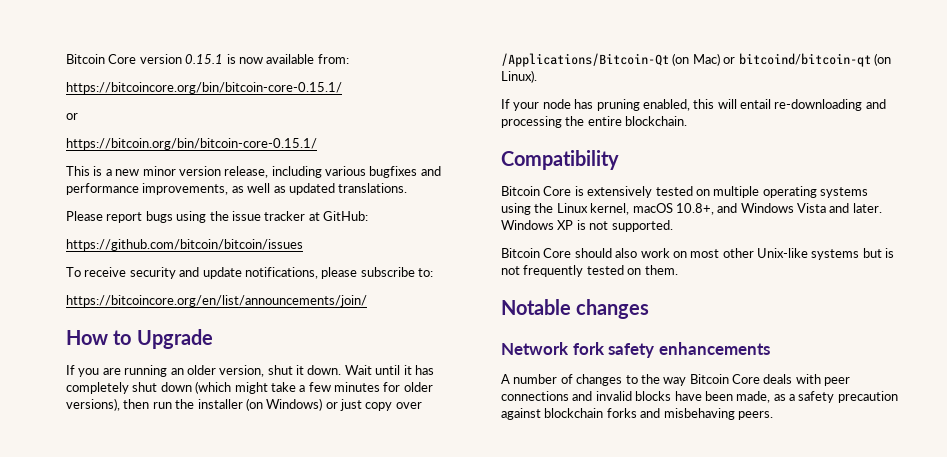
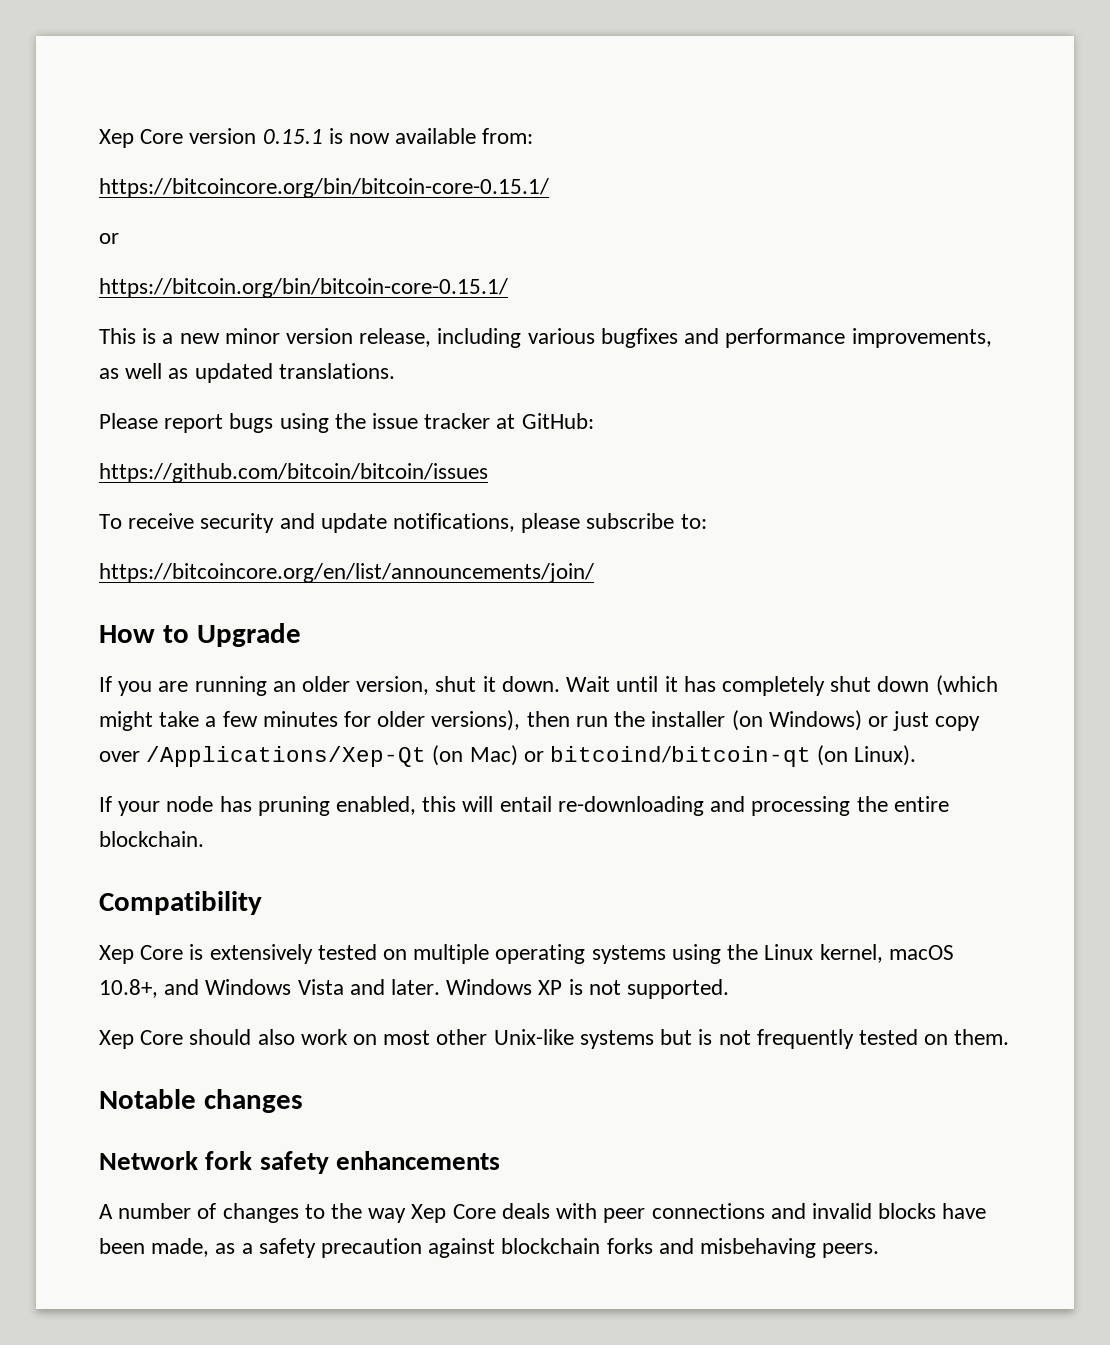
- Bitcoin Core version 0.15.1 is now available from:
+ Xep Core version 0.15.1 is now available from:
- Wait until it has completely shut down (which might take a few minutes for older versions), then run the installer (on Windows) or just copy over /Applications/Bitcoin-Qt (on Mac) or bitcoind/bitcoin-qt (on Linux).
+ Wait until it has completely shut down (which might take a few minutes for older versions), then run the installer (on Windows) or just copy over /Applications/Xep-Qt (on Mac) or bitcoind/bitcoin-qt (on Linux).
- Bitcoin Core is extensively tested on multiple operating systems using the Linux kernel, macOS 10.8+, and Windows Vista and later.
+ Xep Core is extensively tested on multiple operating systems using the Linux kernel, macOS 10.8+, and Windows Vista and later.
- Bitcoin Core should also work on most other Unix-like systems but is not frequently tested on them.
+ Xep Core should also work on most other Unix-like systems but is not frequently tested on them.
- A number of changes to the way Bitcoin Core deals with peer connections and invalid blocks have been made, as a safety precaution against blockchain forks and misbehaving peers.
+ A number of changes to the way Xep Core deals with peer connections and invalid blocks have been made, as a safety precaution against blockchain forks and misbehaving peers.

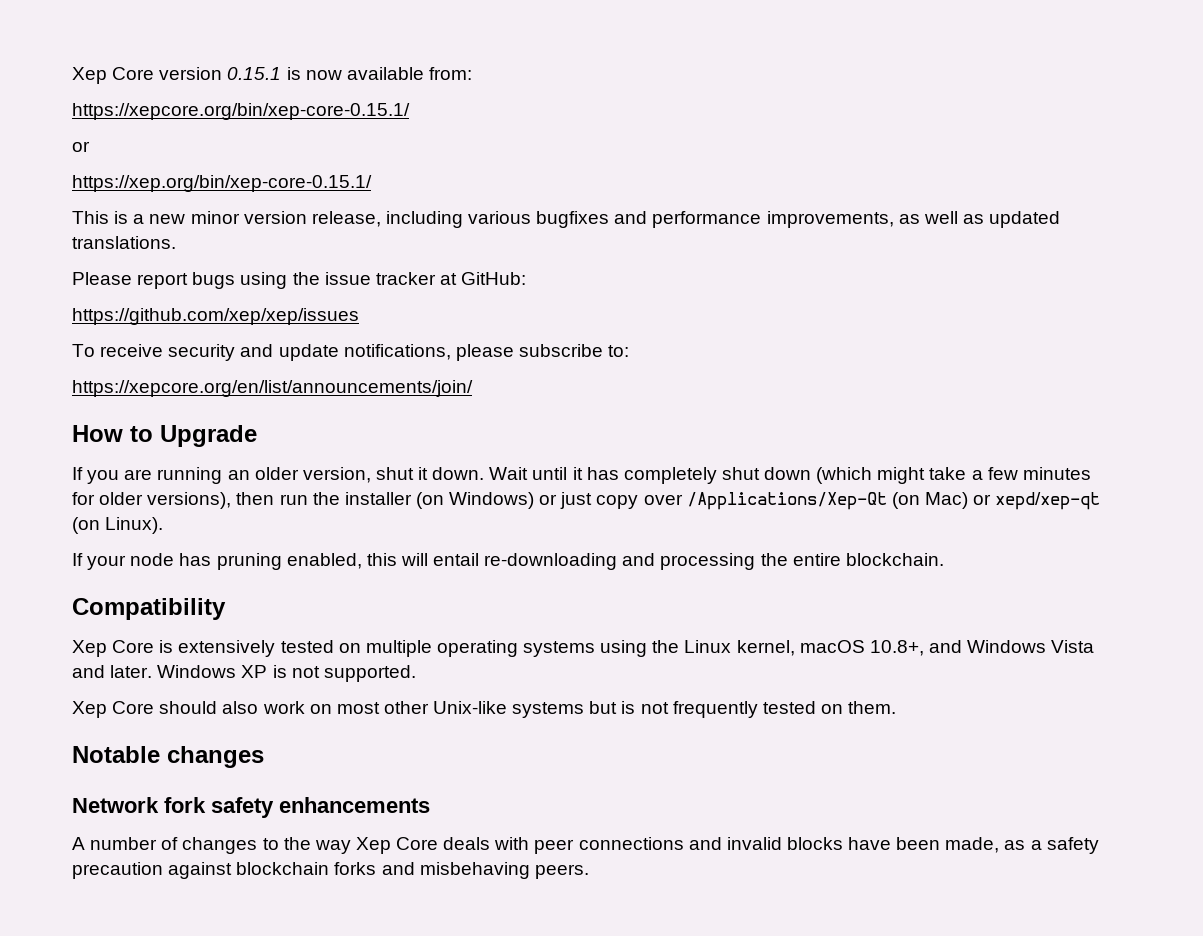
- https://bitcoincore.org/bin/bitcoin-core-0.15.1/
+ https://xepcore.org/bin/xep-core-0.15.1/
- https://bitcoin.org/bin/bitcoin-core-0.15.1/
+ https://xep.org/bin/xep-core-0.15.1/
- https://github.com/bitcoin/bitcoin/issues
+ https://github.com/xep/xep/issues
- https://bitcoincore.org/en/list/announcements/join/
+ https://xepcore.org/en/list/announcements/join/
- Wait until it has completely shut down (which might take a few minutes for older versions), then run the installer (on Windows) or just copy over /Applications/Xep-Qt (on Mac) or bitcoind/bitcoin-qt (on Linux).
+ Wait until it has completely shut down (which might take a few minutes for older versions), then run the installer (on Windows) or just copy over /Applications/Xep-Qt (on Mac) or xepd/xep-qt (on Linux).

